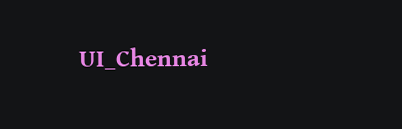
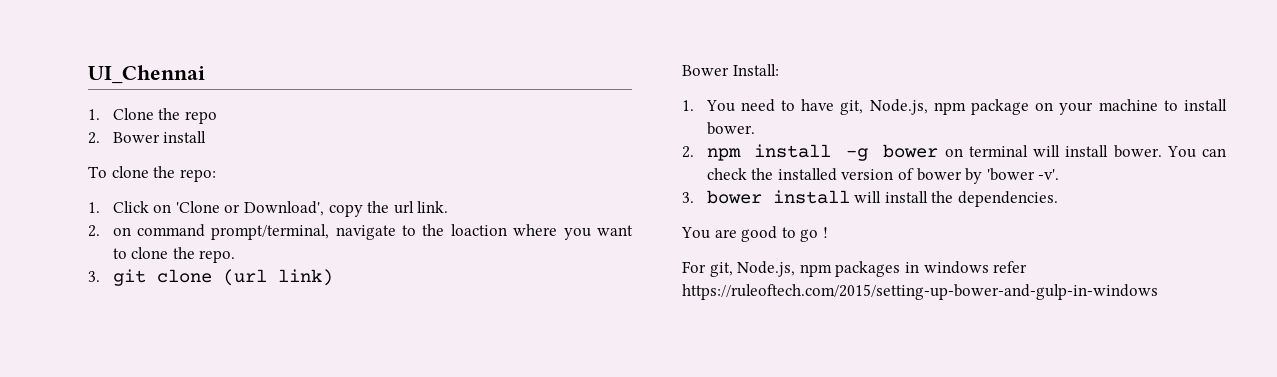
+ 1. Clone the repo
+ 2. Bower install
+ To clone the repo:
+ 1. Click on 'Clone or Download', copy the url link.
+ 2. on command prompt/terminal, navigate to the loaction where you want to clone the repo.
+ 3. git clone (url link)
+ Bower Install:
+ 1. You need to have git, Node.js, npm package on your machine to install bower.
+ 2. npm install -g bower on terminal will install bower. You can check the installed version of bower by 'bower -v'.
+ 3. bower install will install the dependencies.
+ You are good to go !
+ For git, Node.js, npm packages in windows refer https://ruleoftech.com/2015/setting-up-bower-and-gulp-in-windows

